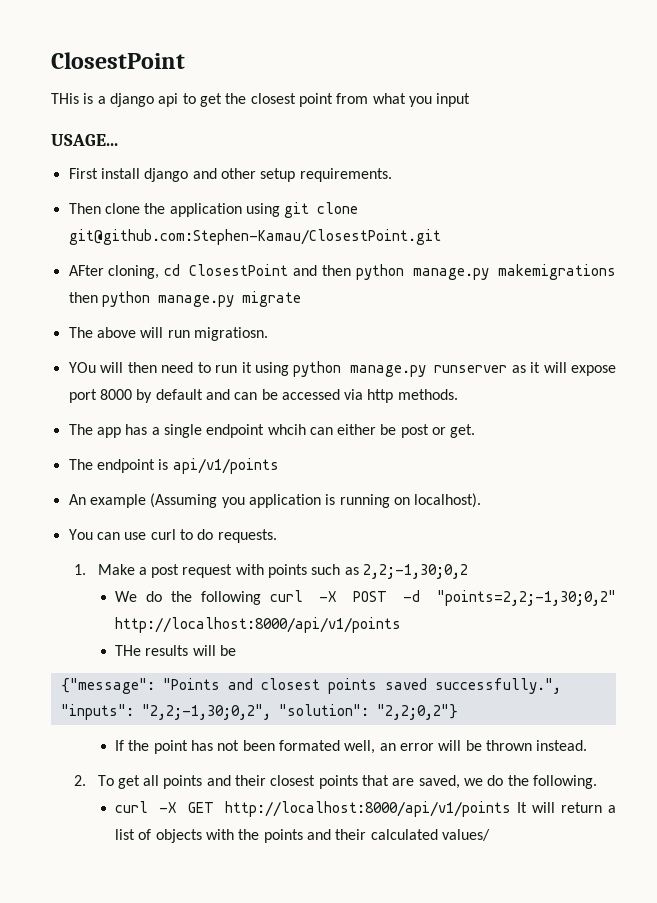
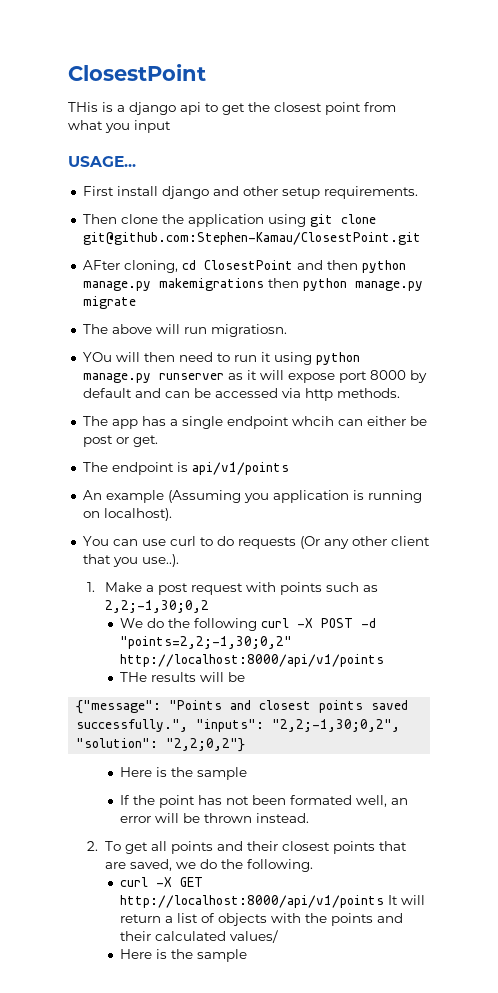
- You can use curl to do requests.
+ You can use curl to do requests (Or any other client that you use..).
  {"message": "Points and closest points saved successfully.", "inputs": "2,2;-1,30;0,2", "solution": "2,2;0,2"}
+ Here is the sample
  curl -X GET http://localhost:8000/api/v1/points It will return a list of objects with the points and their calculated values/
+ Here is the sample

